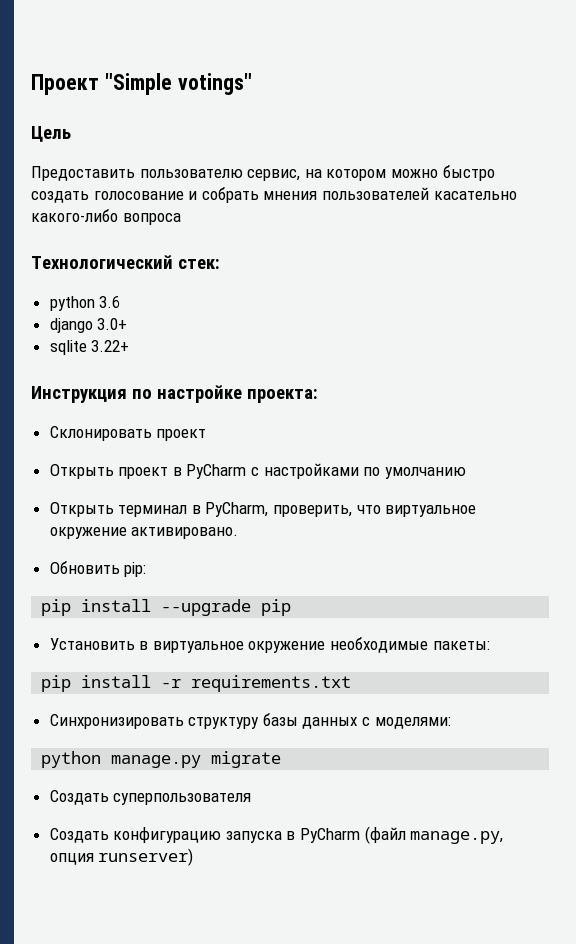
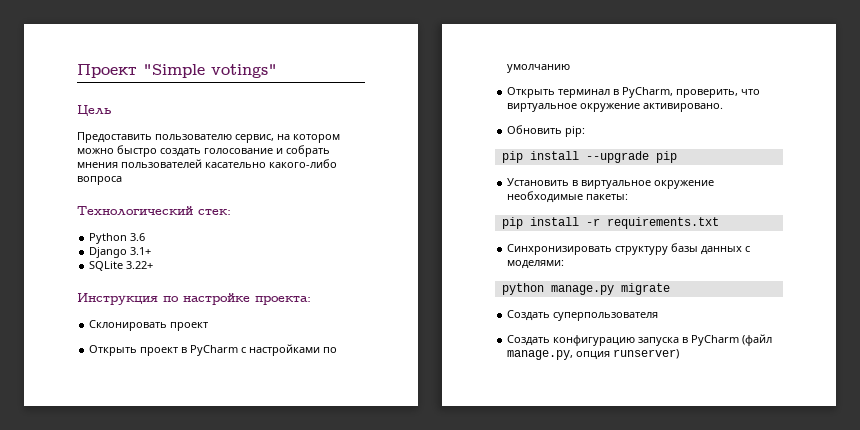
- python 3.6
+ Python 3.6
- django 3.0+
- sqlite 3.22+
+ Django 3.1+
+ SQLite 3.22+

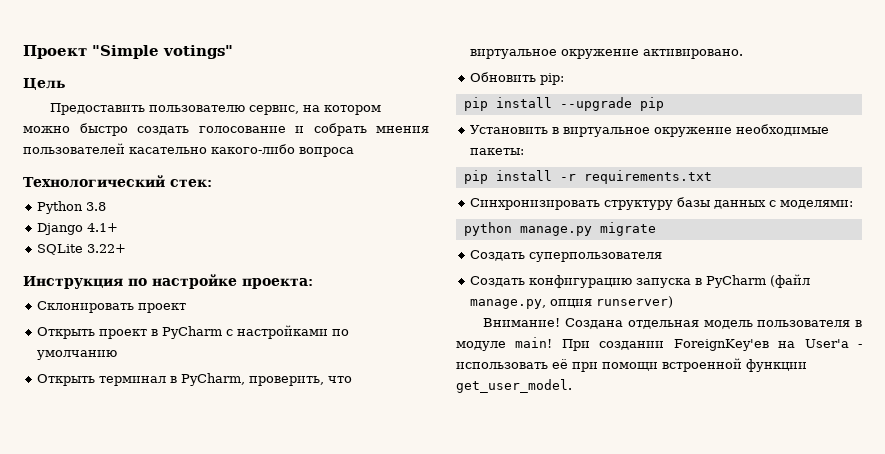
- Python 3.6
+ Python 3.8
- Django 3.1+
+ Django 4.1+
+ Внимание! Создана отдельная модель пользователя в модуле main! При создании ForeignKey'ев на User'а - использовать её при помощи встроенной функции get_user_model.

